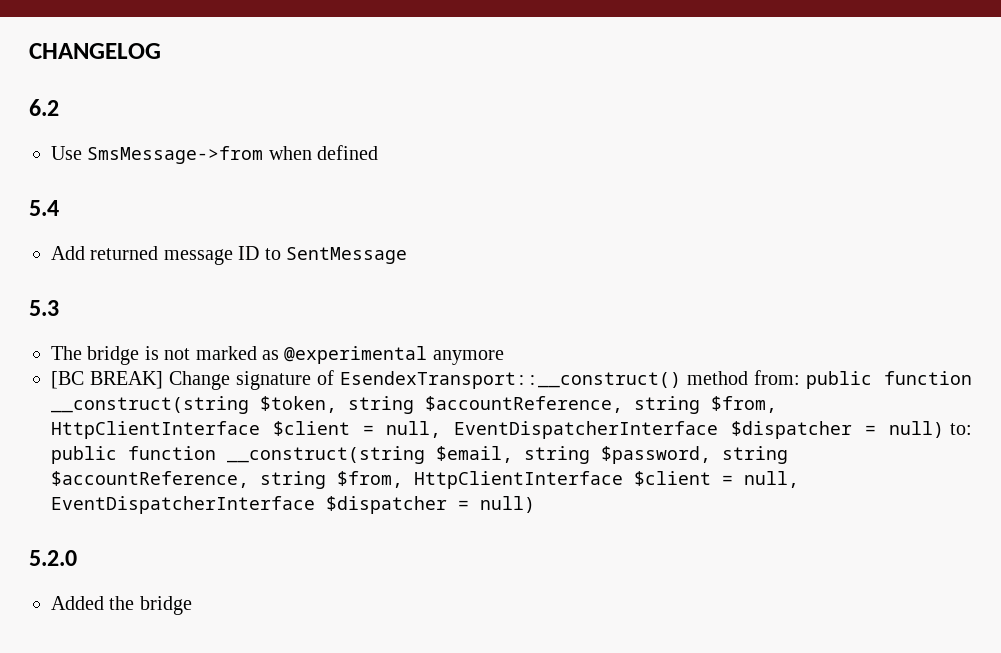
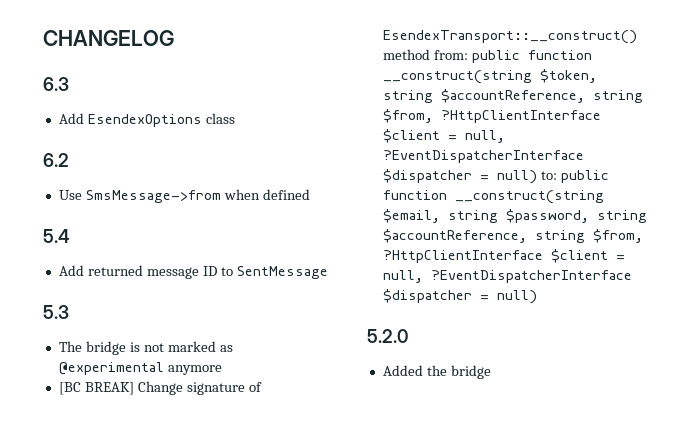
+ 6.3
+ Add EsendexOptions class
- [BC BREAK] Change signature of EsendexTransport::__construct() method from: public function __construct(string $token, string $accountReference, string $from, HttpClientInterface $client = null, EventDispatcherInterface $dispatcher = null) to: public function __construct(string $email, string $password, string $accountReference, string $from, HttpClientInterface $client = null, EventDispatcherInterface $dispatcher = null)
+ [BC BREAK] Change signature of EsendexTransport::__construct() method from: public function __construct(string $token, string $accountReference, string $from, ?HttpClientInterface $client = null, ?EventDispatcherInterface $dispatcher = null) to: public function __construct(string $email, string $password, string $accountReference, string $from, ?HttpClientInterface $client = null, ?EventDispatcherInterface $dispatcher = null)

